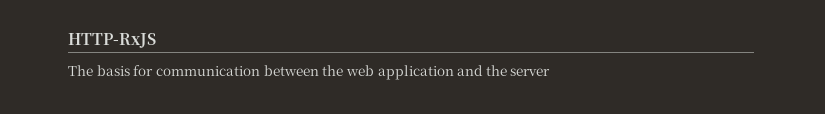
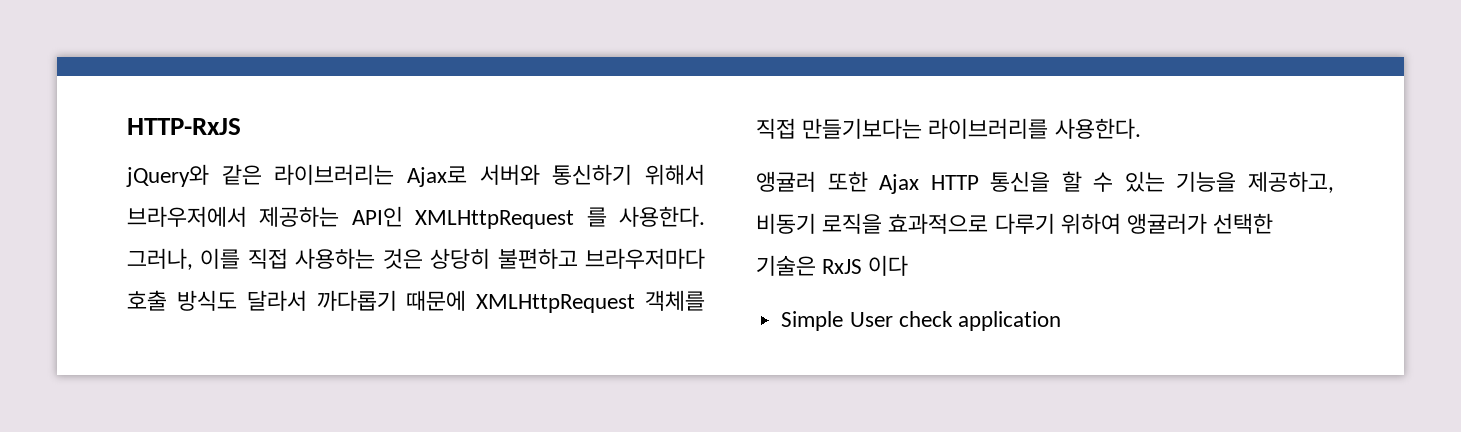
- The basis for communication between the web application and the server
+ jQuery와 같은 라이브러리는 Ajax로 서버와 통신하기 위해서 브라우저에서 제공하는 API인 XMLHttpRequest 를 사용한다. 그러나, 이를 직접 사용하는 것은 상당히 불편하고 브라우저마다 호출 방식도 달라서 까다롭기 때문에 XMLHttpRequest 객체를 직접 만들기보다는 라이브러리를 사용한다.
+ 앵귤러 또한 Ajax HTTP 통신을 할 수 있는 기능을 제공하고, 비동기 로직을 효과적으로 다루기 위하여 앵귤러가 선택한 기술은 RxJS 이다
+ Simple User check application

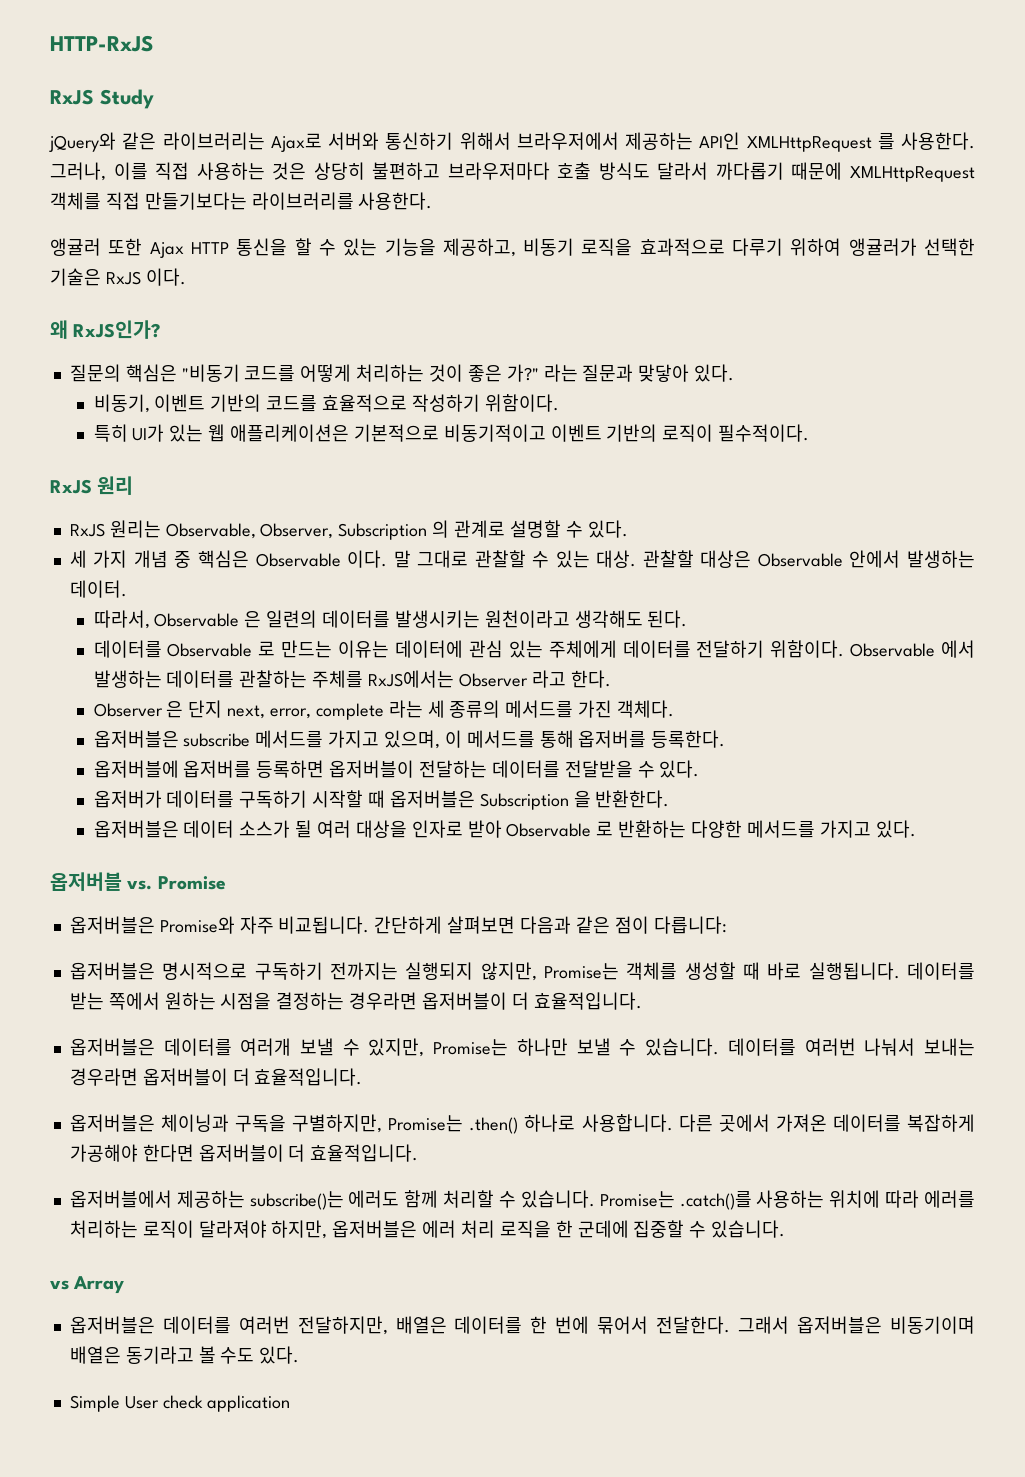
+ RxJS Study
- 앵귤러 또한 Ajax HTTP 통신을 할 수 있는 기능을 제공하고, 비동기 로직을 효과적으로 다루기 위하여 앵귤러가 선택한 기술은 RxJS 이다
+ 앵귤러 또한 Ajax HTTP 통신을 할 수 있는 기능을 제공하고, 비동기 로직을 효과적으로 다루기 위하여 앵귤러가 선택한 기술은 RxJS 이다.
+ 왜 RxJS인가?
+ 질문의 핵심은 "비동기 코드를 어떻게 처리하는 것이 좋은 가?" 라는 질문과 맞닿아 있다.
+ 비동기, 이벤트 기반의 코드를 효율적으로 작성하기 위함이다.
+ 특히 UI가 있는 웹 애플리케이션은 기본적으로 비동기적이고 이벤트 기반의 로직이 필수적이다.
+ RxJS 원리
+ RxJS 원리는 Observable, Observer, Subscription 의 관계로 설명할 수 있다.
+ 세 가지 개념 중 핵심은 Observable 이다. 말 그대로 관찰할 수 있는 대상. 관찰할 대상은 Observable 안에서 발생하는 데이터.
+ 따라서, Observable 은 일련의 데이터를 발생시키는 원천이라고 생각해도 된다.
+ 데이터를 Observable 로 만드는 이유는 데이터에 관심 있는 주체에게 데이터를 전달하기 위함이다. Observable 에서 발생하는 데이터를 관찰하는 주체를 RxJS에서는 Observer 라고 한다.
+ Observer 은 단지 next, error, complete 라는 세 종류의 메서드를 가진 객체다.
+ 옵저버블은 subscribe 메서드를 가지고 있으며, 이 메서드를 통해 옵저버를 등록한다.
+ 옵저버블에 옵저버를 등록하면 옵저버블이 전달하는 데이터를 전달받을 수 있다.
+ 옵저버가 데이터를 구독하기 시작할 때 옵저버블은 Subscription 을 반환한다.
+ 옵저버블은 데이터 소스가 될 여러 대상을 인자로 받아 Observable 로 반환하는 다양한 메서드를 가지고 있다.
+ 옵저버블 vs. Promise
+ 옵저버블은 Promise와 자주 비교됩니다. 간단하게 살펴보면 다음과 같은 점이 다릅니다:
+ 옵저버블은 명시적으로 구독하기 전까지는 실행되지 않지만, Promise는 객체를 생성할 때 바로 실행됩니다. 데이터를 받는 쪽에서 원하는 시점을 결정하는 경우라면 옵저버블이 더 효율적입니다.
+ 옵저버블은 데이터를 여러개 보낼 수 있지만, Promise는 하나만 보낼 수 있습니다. 데이터를 여러번 나눠서 보내는 경우라면 옵저버블이 더 효율적입니다.
+ 옵저버블은 체이닝과 구독을 구별하지만, Promise는 .then() 하나로 사용합니다. 다른 곳에서 가져온 데이터를 복잡하게 가공해야 한다면 옵저버블이 더 효율적입니다.
+ 옵저버블에서 제공하는 subscribe()는 에러도 함께 처리할 수 있습니다. Promise는 .catch()를 사용하는 위치에 따라 에러를 처리하는 로직이 달라져야 하지만, 옵저버블은 에러 처리 로직을 한 군데에 집중할 수 있습니다.
+ vs Array
+ 옵저버블은 데이터를 여러번 전달하지만, 배열은 데이터를 한 번에 묶어서 전달한다. 그래서 옵저버블은 비동기이며 배열은 동기라고 볼 수도 있다.

